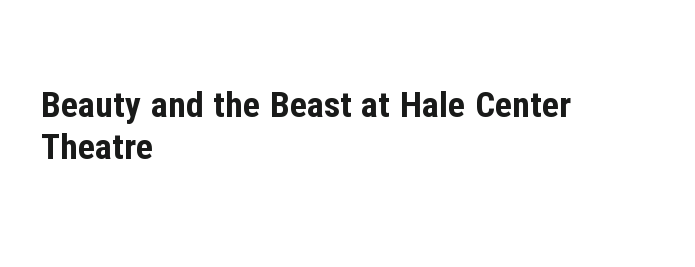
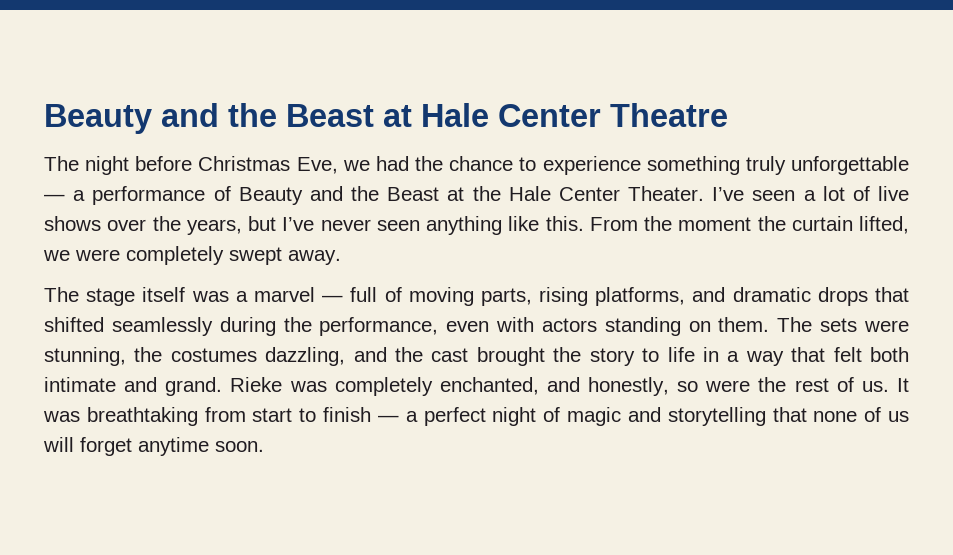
+ The night before Christmas Eve, we had the chance to experience something truly unforgettable — a performance of Beauty and the Beast at the Hale Center Theater. I’ve seen a lot of live shows over the years, but I’ve never seen anything like this. From the moment the curtain lifted, we were completely swept away.
+ The stage itself was a marvel — full of moving parts, rising platforms, and dramatic drops that shifted seamlessly during the performance, even with actors standing on them. The sets were stunning, the costumes dazzling, and the cast brought the story to life in a way that felt both intimate and grand. Rieke was completely enchanted, and honestly, so were the rest of us. It was breathtaking from start to finish — a perfect night of magic and storytelling that none of us will forget anytime soon.

